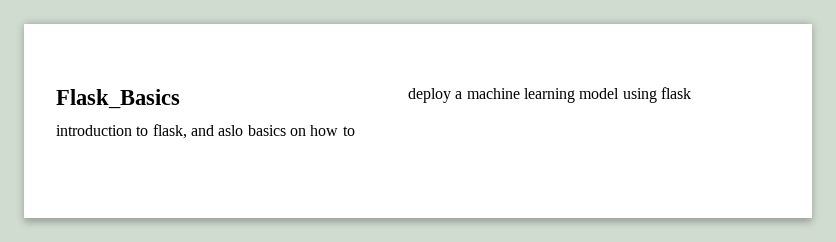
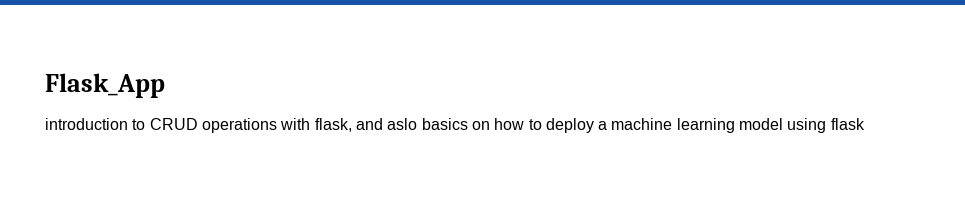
- Flask_Basics
+ Flask_App
- introduction to flask, and aslo basics on how to deploy a machine learning model using flask
+ introduction to CRUD operations with flask, and aslo basics on how to deploy a machine learning model using flask

